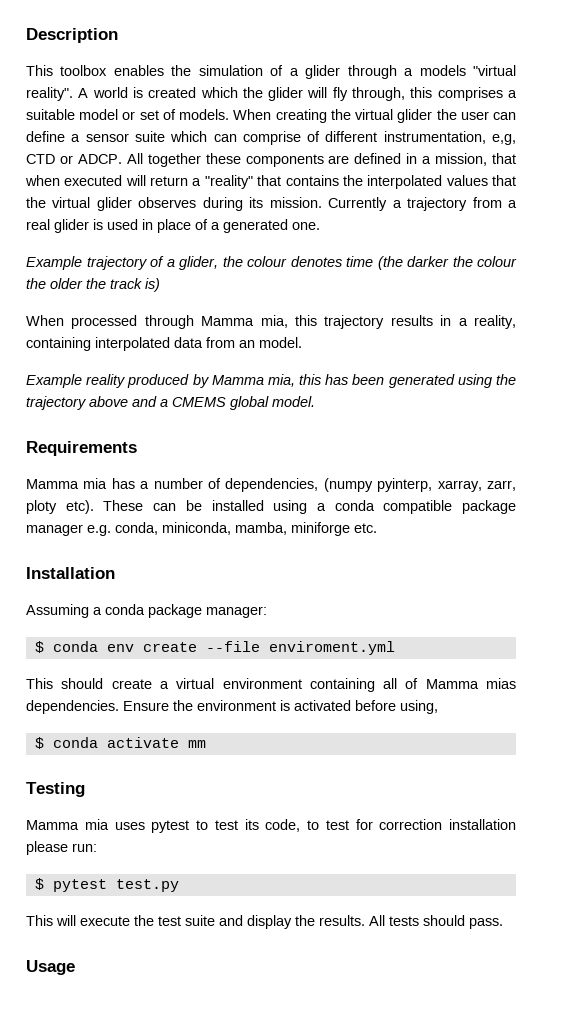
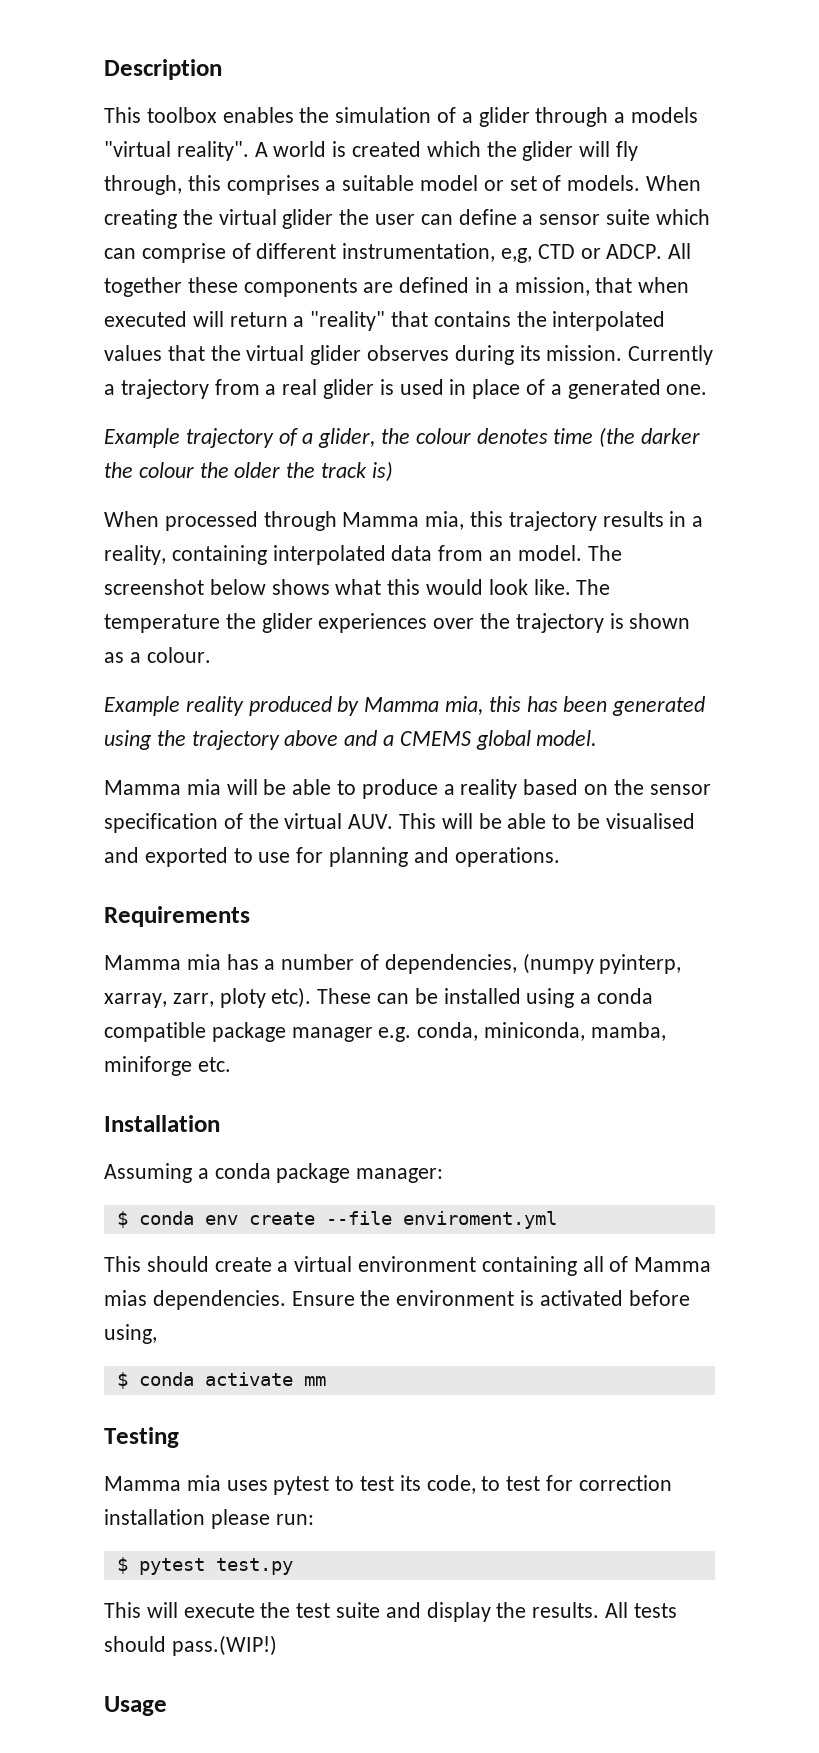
+ The screenshot below shows what this would look like. The temperature the glider experiences over the trajectory is shown as a colour.
+ Mamma mia will be able to produce a reality based on the sensor specification of the virtual AUV. This will be able to be visualised and exported to use for planning and operations.
- All tests should pass.
+ All tests should pass.(WIP!)

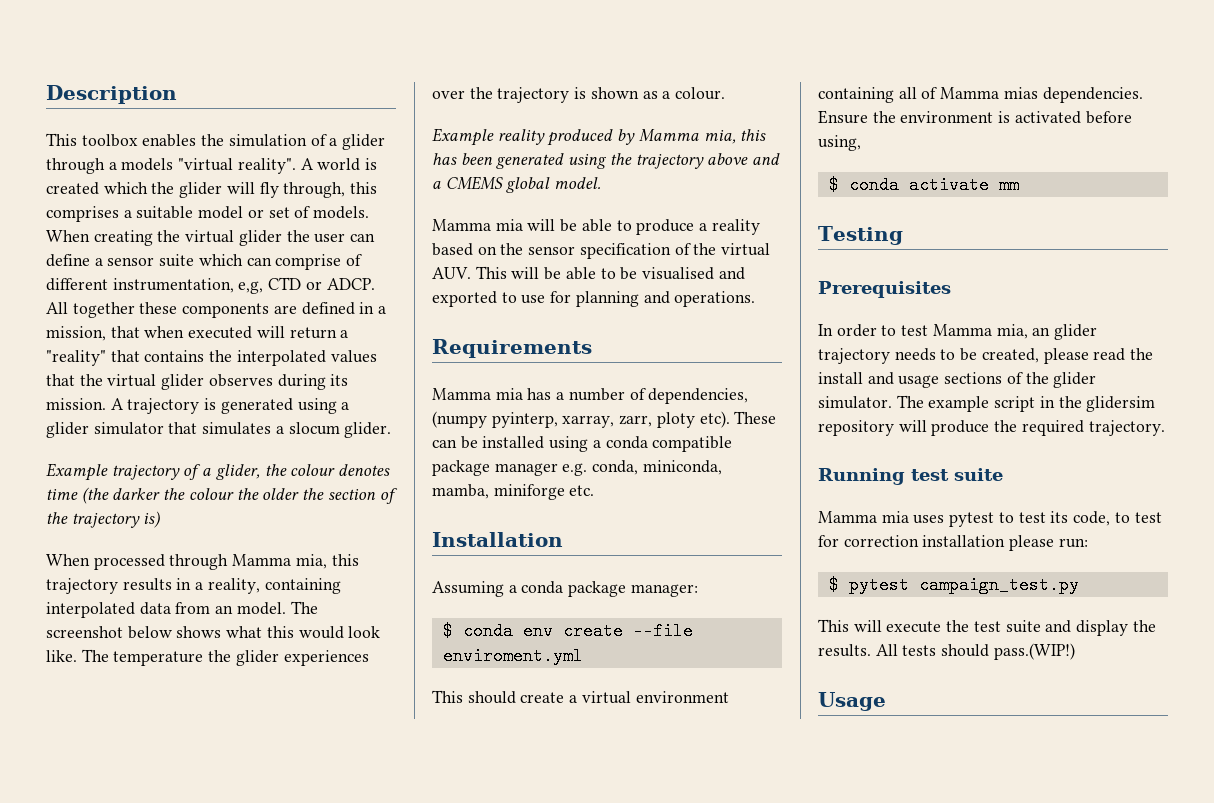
- Currently a trajectory from a real glider is used in place of a generated one.
+ A trajectory is generated using a glider simulator that simulates a slocum glider.
- Example trajectory of a glider, the colour denotes time (the darker the colour the older the track is)
+ Example trajectory of a glider, the colour denotes time (the darker the colour the older the section of the trajectory is)
+ Prerequisites
+ In order to test Mamma mia, an glider trajectory needs to be created, please read the install and usage sections of the glider simulator. The example script in the glidersim repository will produce the required trajectory.
+ Running test suite
- $ pytest test.py
+ $ pytest campaign_test.py

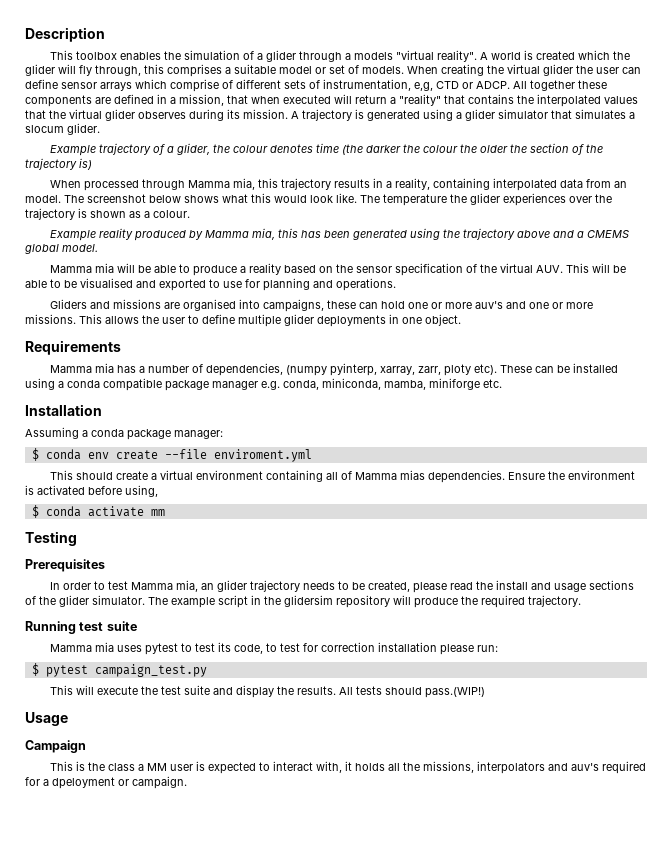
- When creating the virtual glider the user can define a sensor suite which can comprise of different instrumentation, e,g, CTD or ADCP.
+ When creating the virtual glider the user can define sensor arrays which comprise of different sets of instrumentation, e,g, CTD or ADCP.
+ Gliders and missions are organised into campaigns, these can hold one or more auv's and one or more missions. This allows the user to define multiple glider deployments in one object.
+ Campaign
+ This is the class a MM user is expected to interact with, it holds all the missions, interpolators and auv's required for a dpeloyment or campaign.

